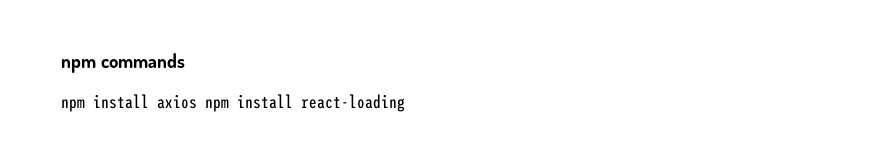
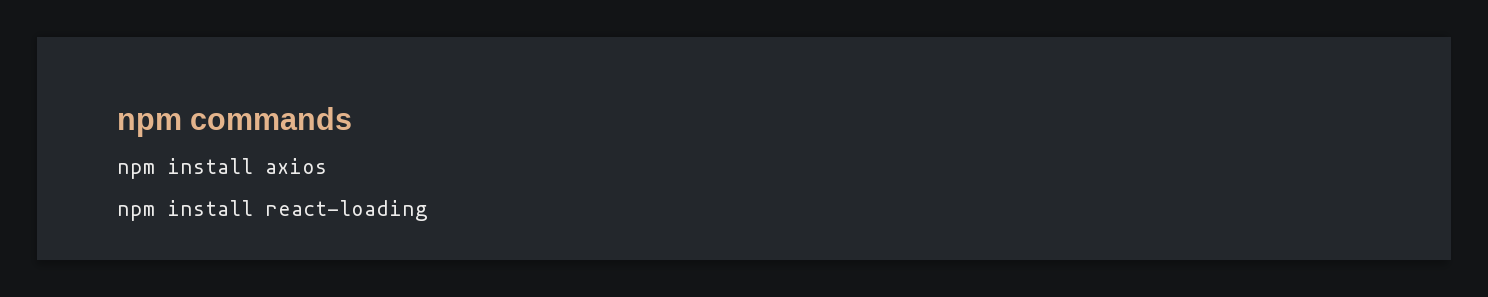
- npm install axios npm install react-loading
+ npm install axios
+ npm install react-loading

